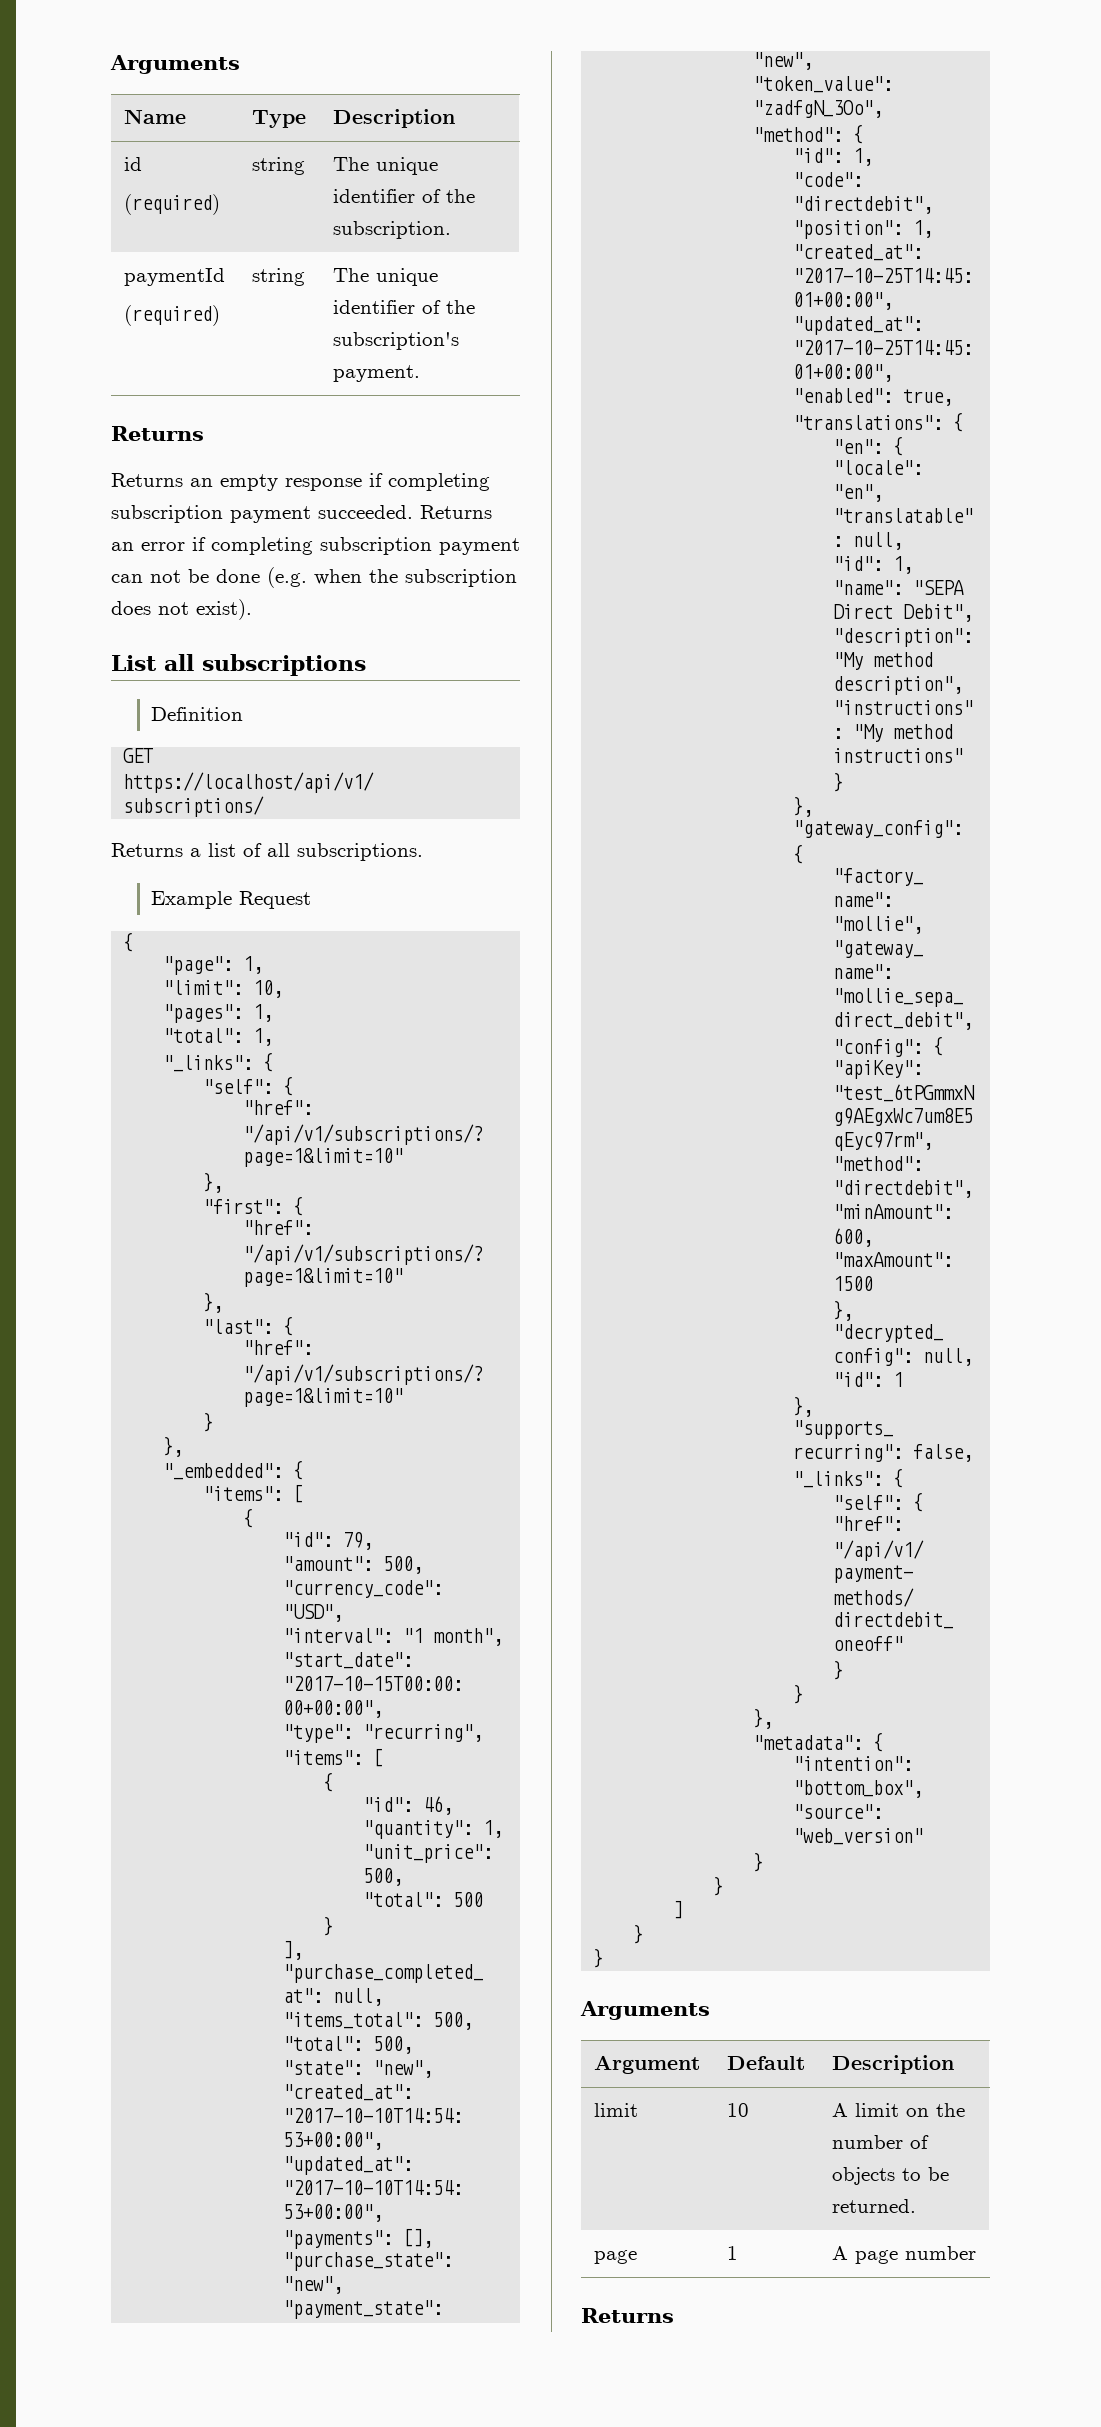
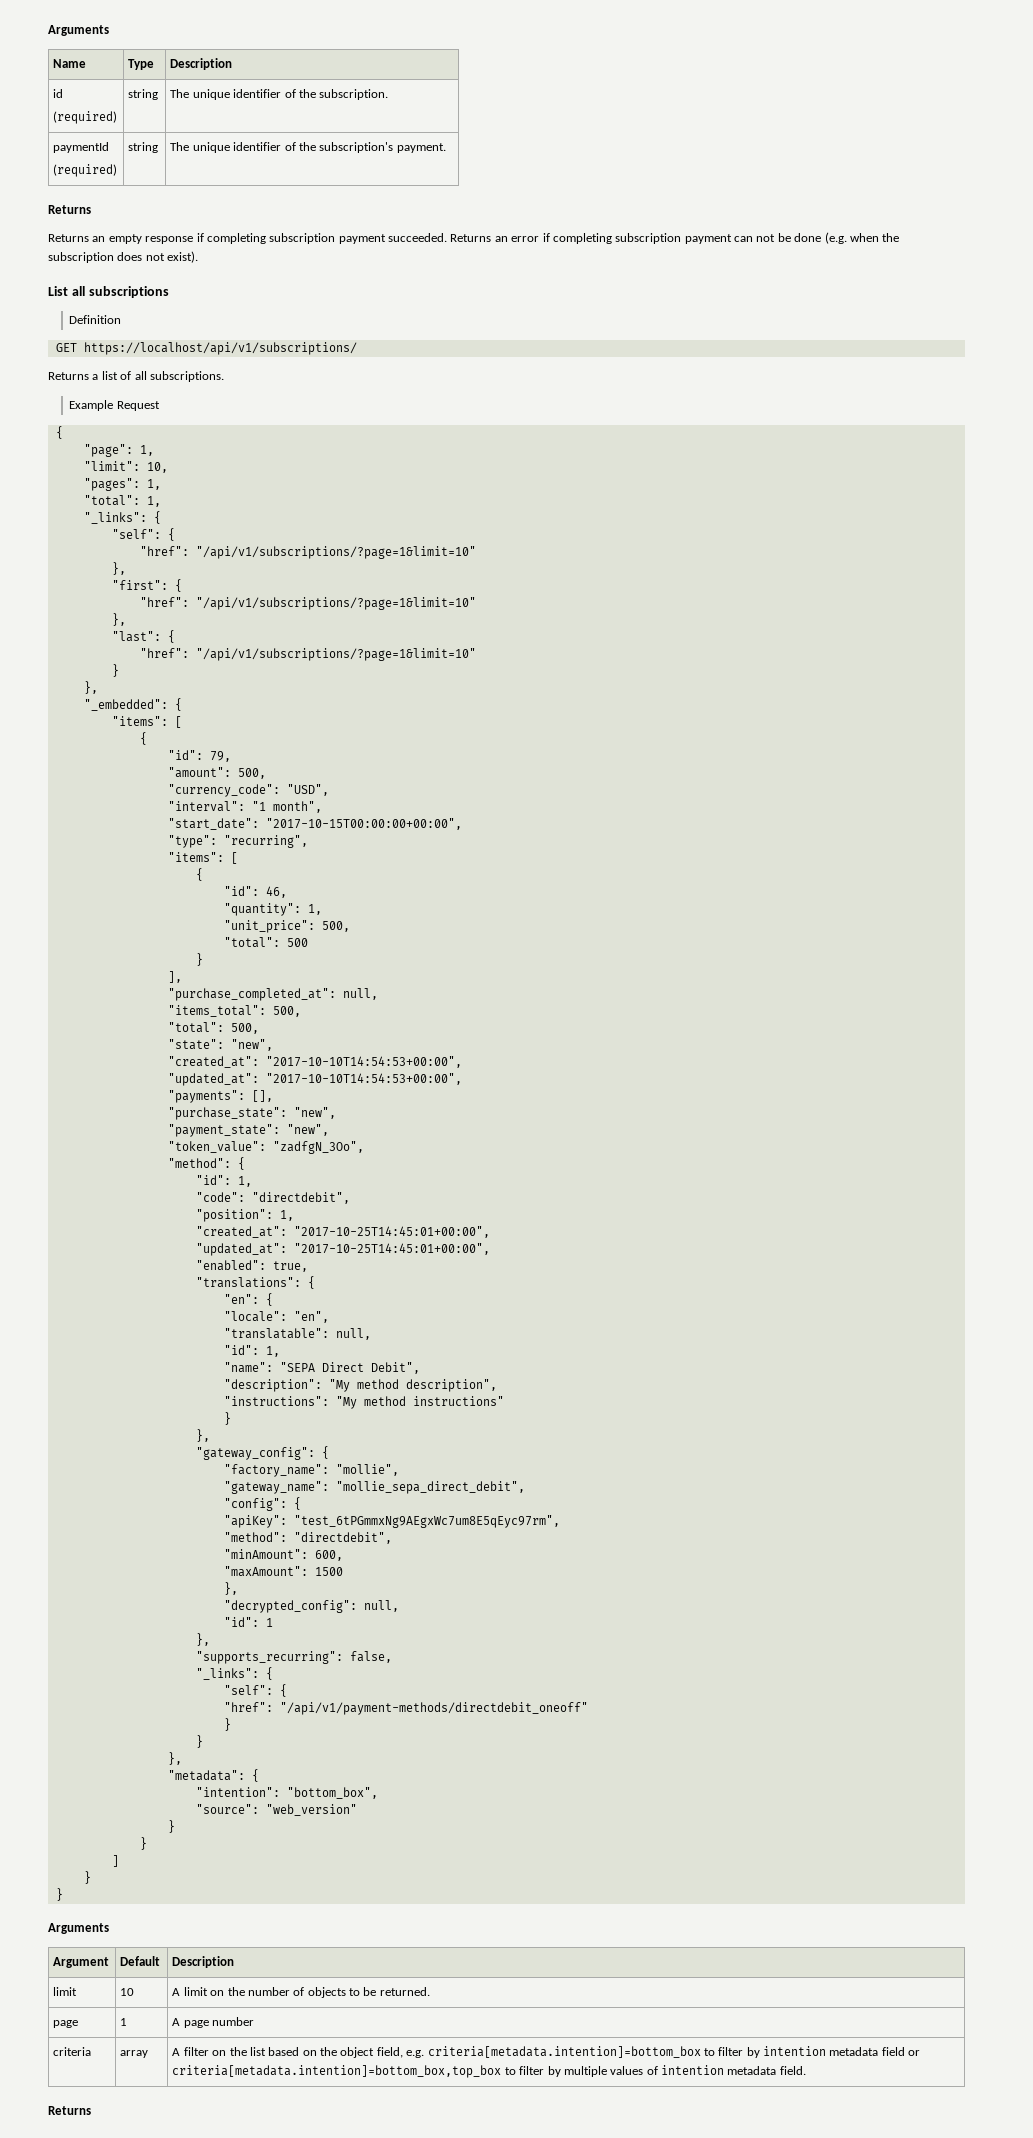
+ criteria | array | A filter on the list based on the object field, e.g. criteria[metadata.intention]=bottom_box to filter by intention metadata field or criteria[metadata.intention]=bottom_box,top_box to filter by multiple values of intention metadata field.

